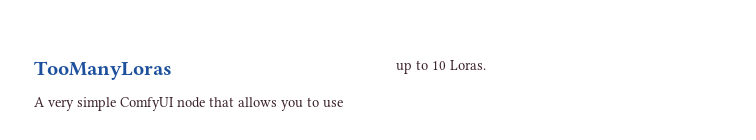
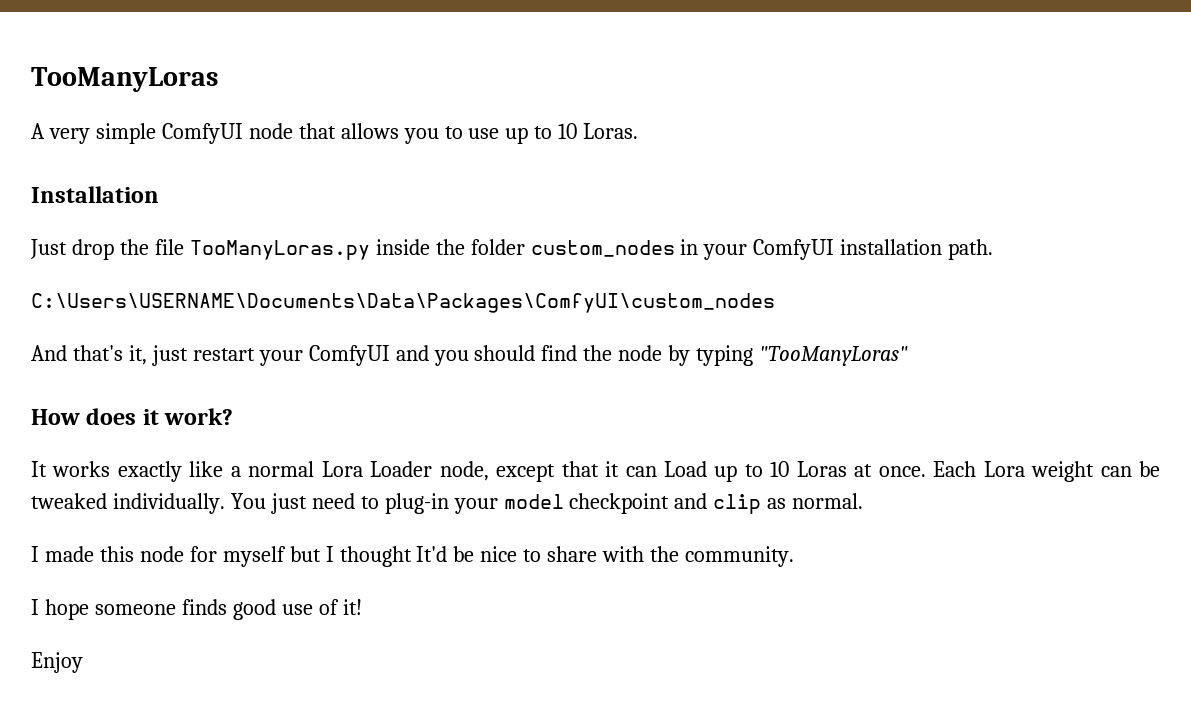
+ Installation
+ Just drop the file TooManyLoras.py inside the folder custom_nodes in your ComfyUI installation path.
+ C:\Users\USERNAME\Documents\Data\Packages\ComfyUI\custom_nodes
+ And that's it, just restart your ComfyUI and you should find the node by typing "TooManyLoras"
+ How does it work?
+ It works exactly like a normal Lora Loader node, except that it can Load up to 10 Loras at once. Each Lora weight can be tweaked individually. You just need to plug-in your model checkpoint and clip as normal.
+ I made this node for myself but I thought It'd be nice to share with the community.
+ I hope someone finds good use of it!
+ Enjoy

